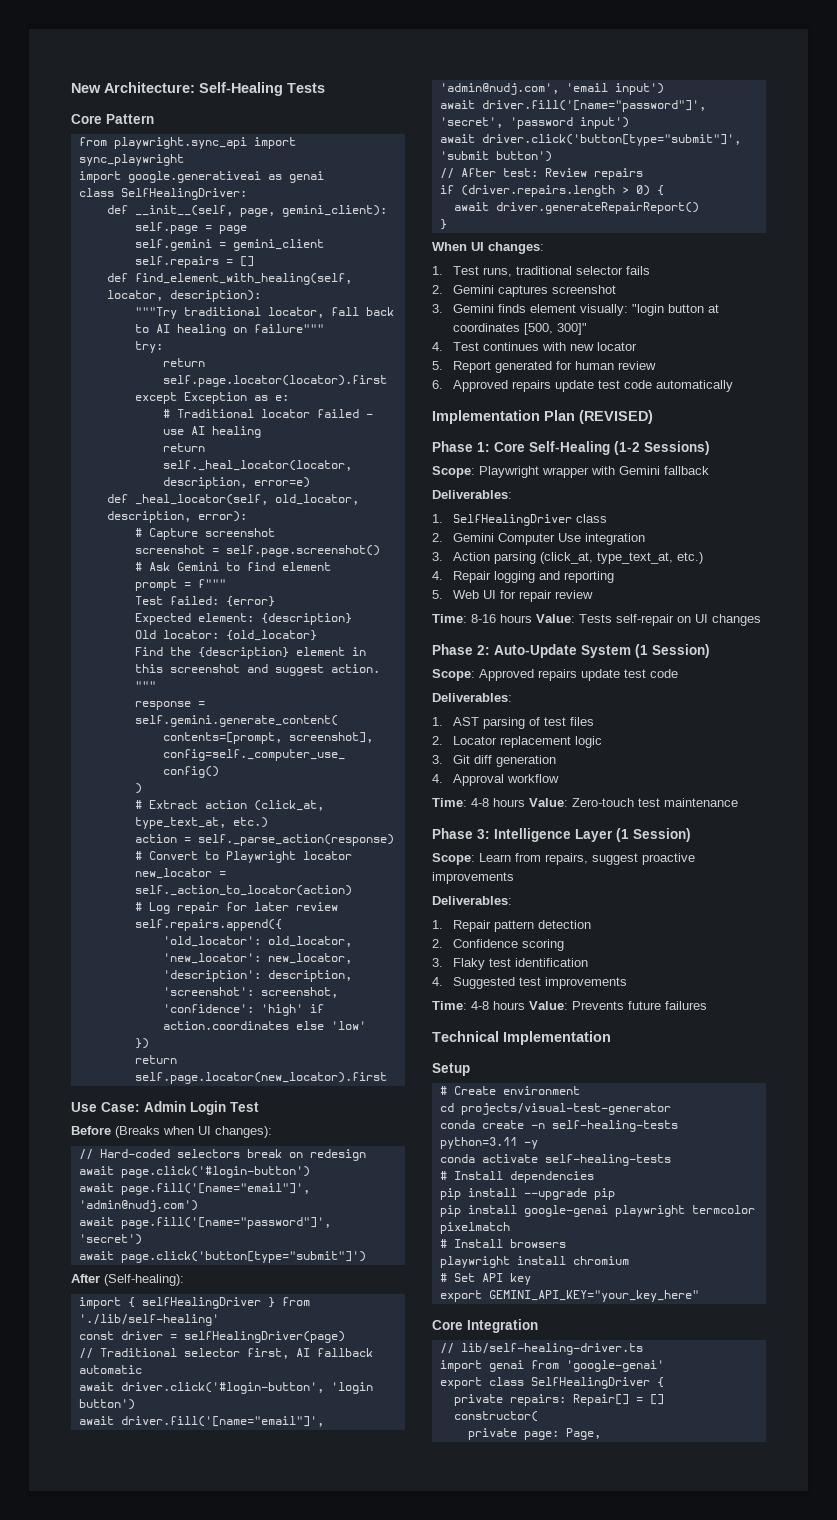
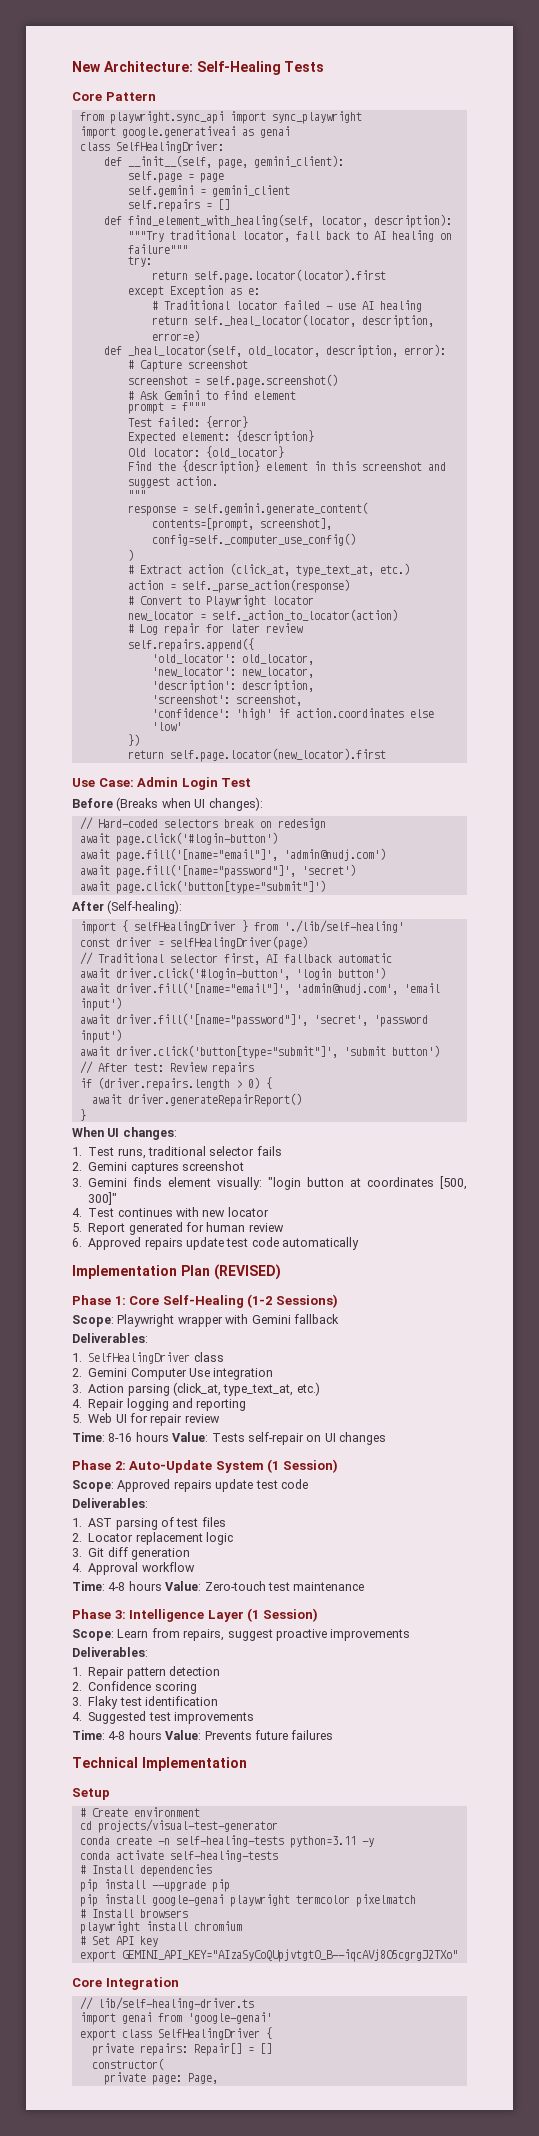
- export GEMINI_API_KEY="your_key_here"
+ export GEMINI_API_KEY="AIzaSyCoQUpjvtgtO_B--iqcAVj8O5cgrgJ2TXo"

